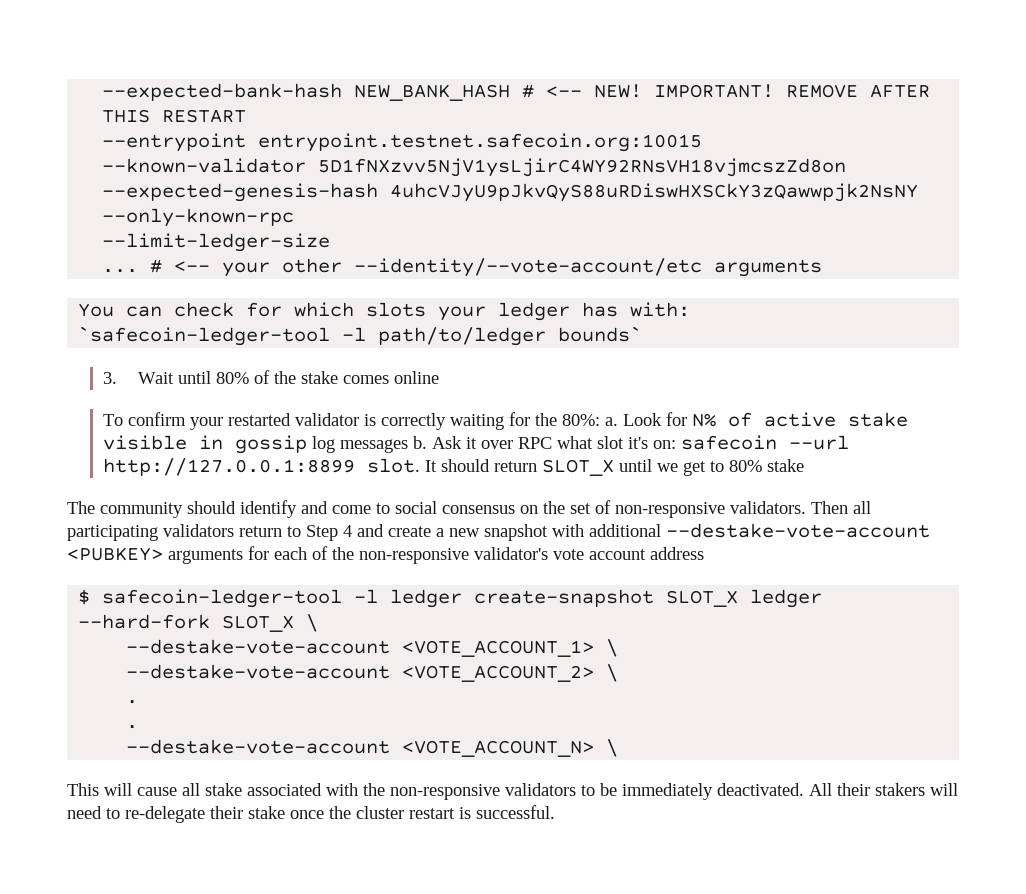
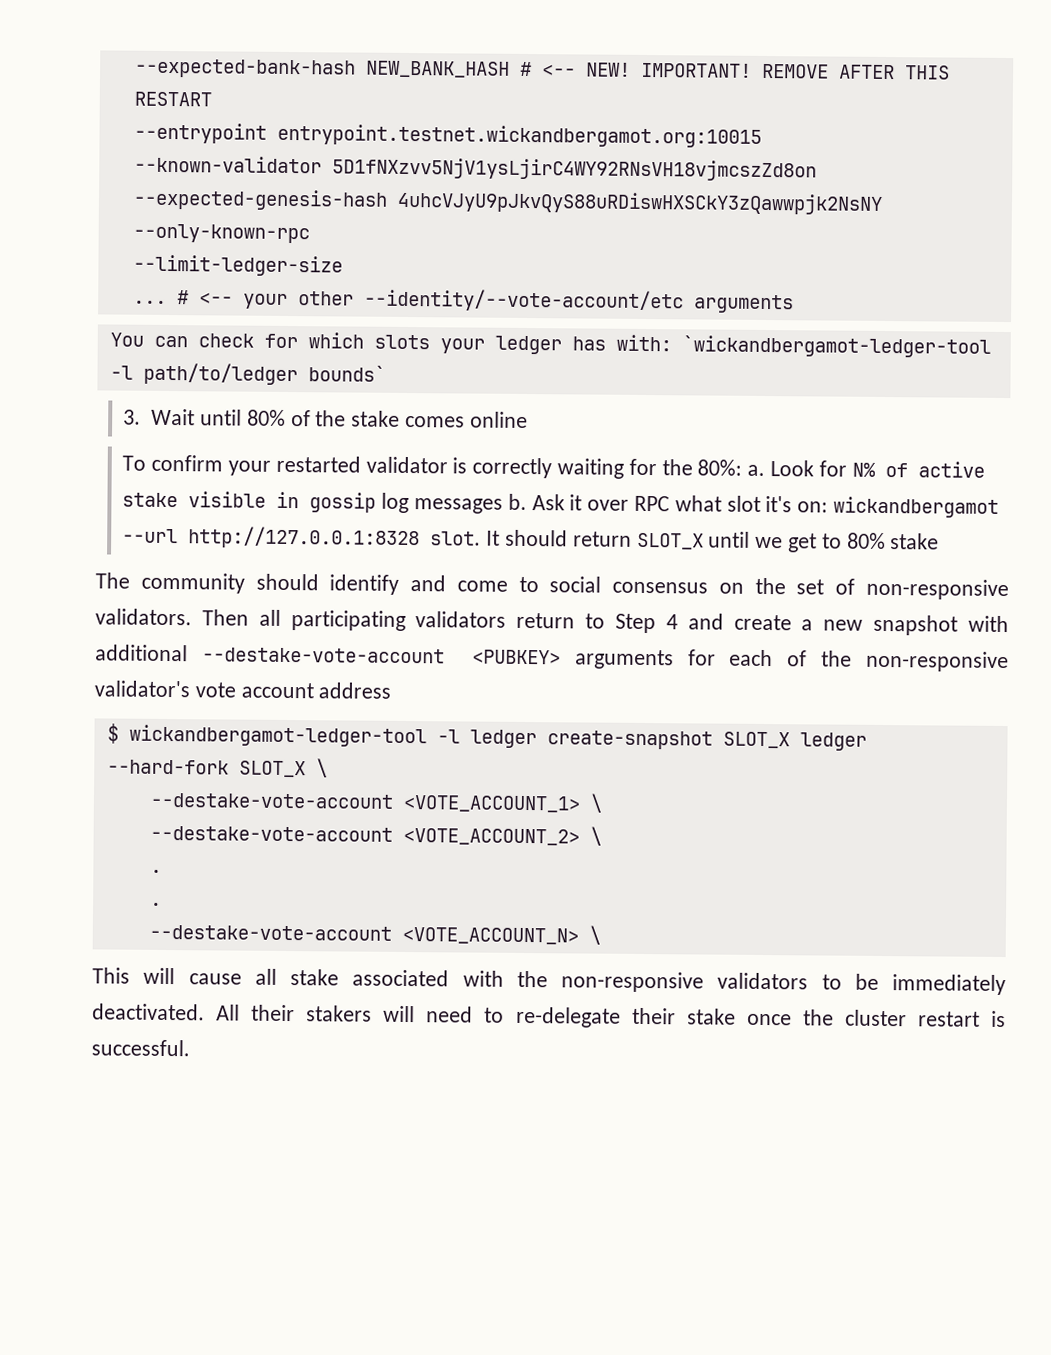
- --entrypoint entrypoint.testnet.safecoin.org:10015
+ --entrypoint entrypoint.testnet.wickandbergamot.org:10015
- You can check for which slots your ledger has with: `safecoin-ledger-tool -l path/to/ledger bounds`
+ You can check for which slots your ledger has with: `wickandbergamot-ledger-tool -l path/to/ledger bounds`
- Ask it over RPC what slot it's on: safecoin --url http://127.0.0.1:8899 slot.
+ Ask it over RPC what slot it's on: wickandbergamot --url http://127.0.0.1:8328 slot.
- $ safecoin-ledger-tool -l ledger create-snapshot SLOT_X ledger --hard-fork SLOT_X \
+ $ wickandbergamot-ledger-tool -l ledger create-snapshot SLOT_X ledger --hard-fork SLOT_X \

